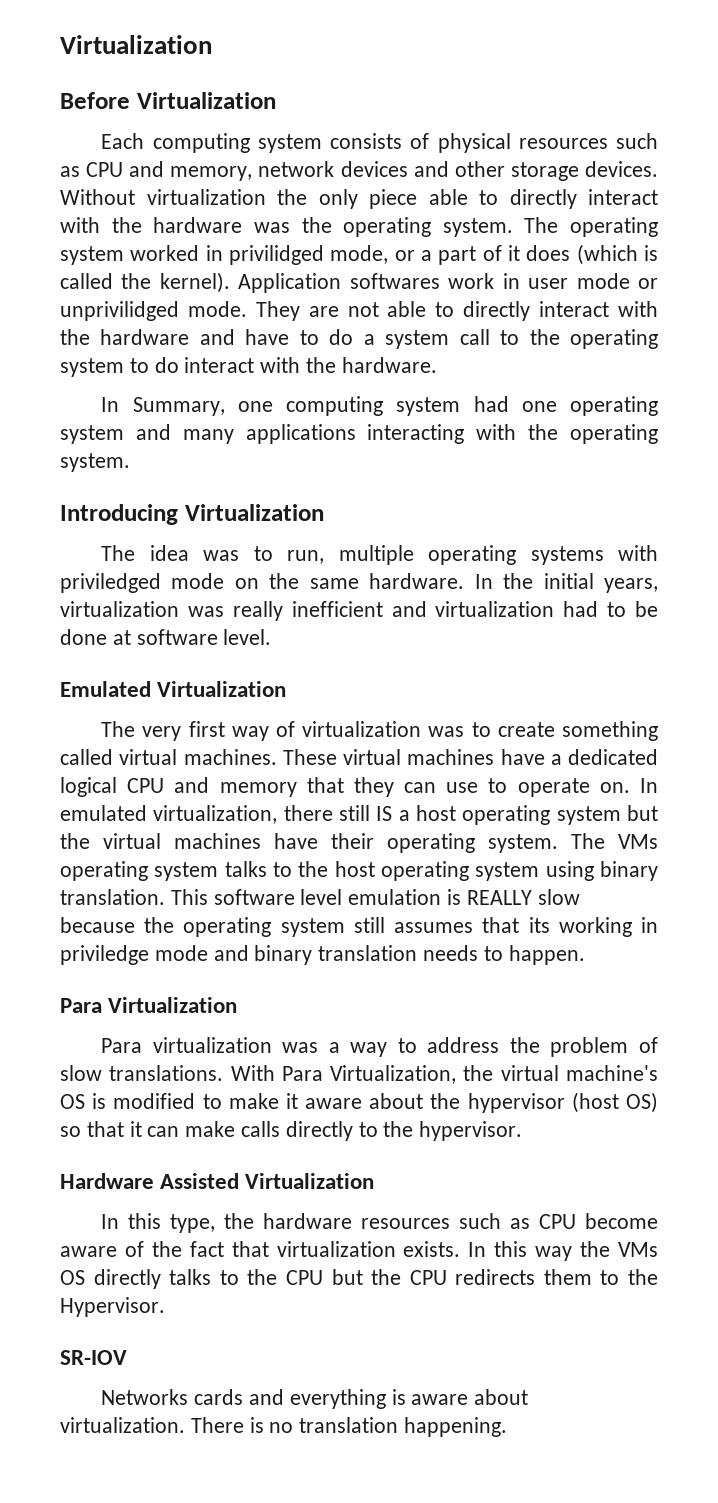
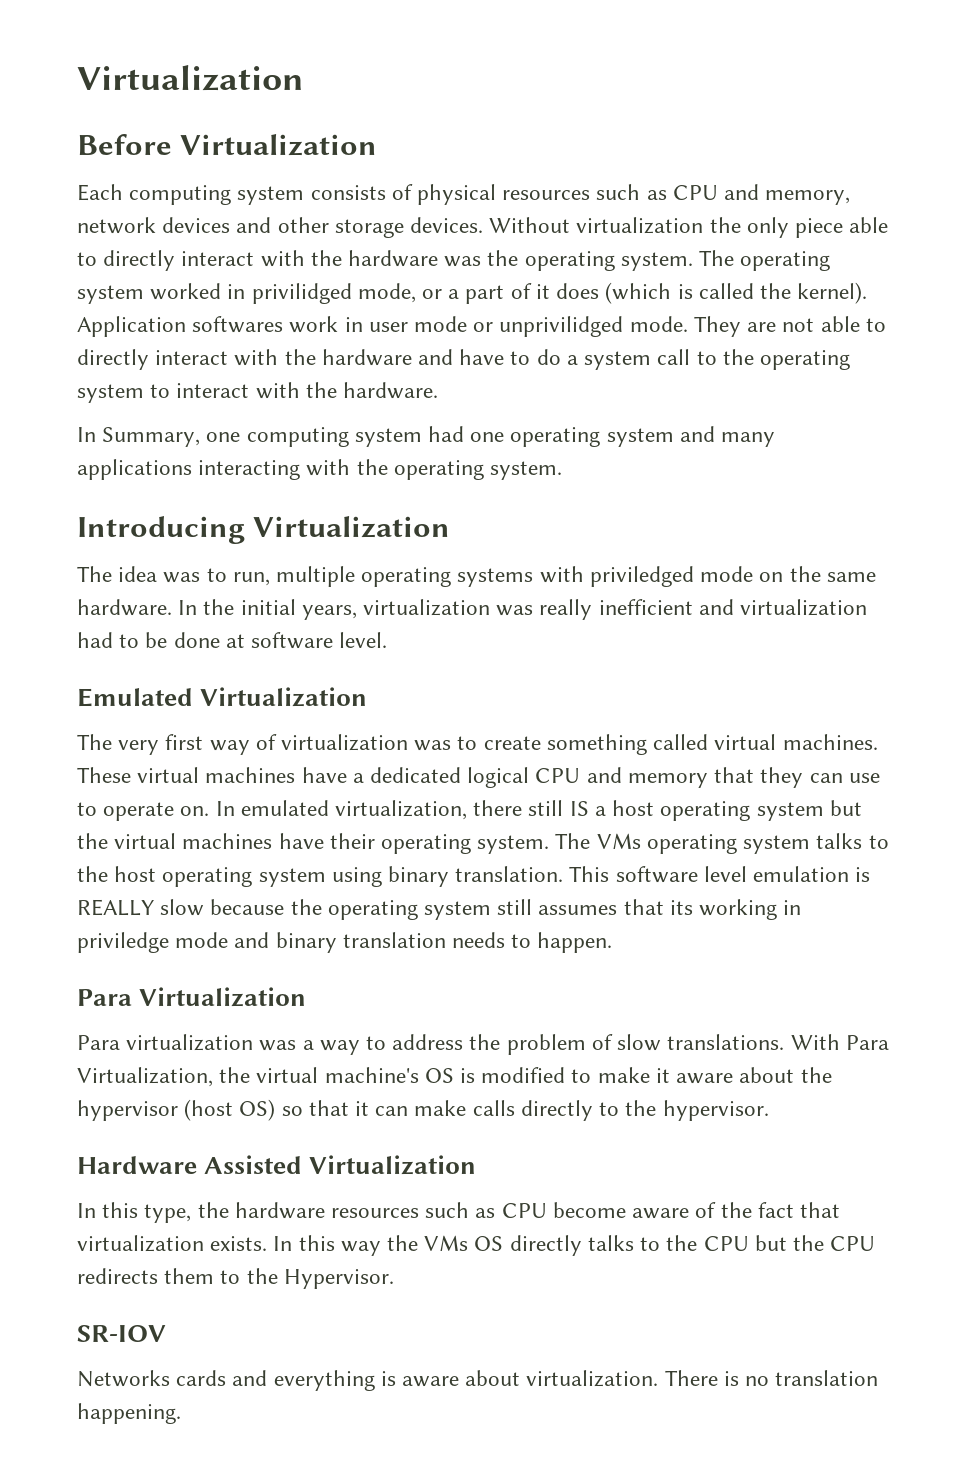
- They are not able to directly interact with the hardware and have to do a system call to the operating system to do interact with the hardware.
+ They are not able to directly interact with the hardware and have to do a system call to the operating system to interact with the hardware.

